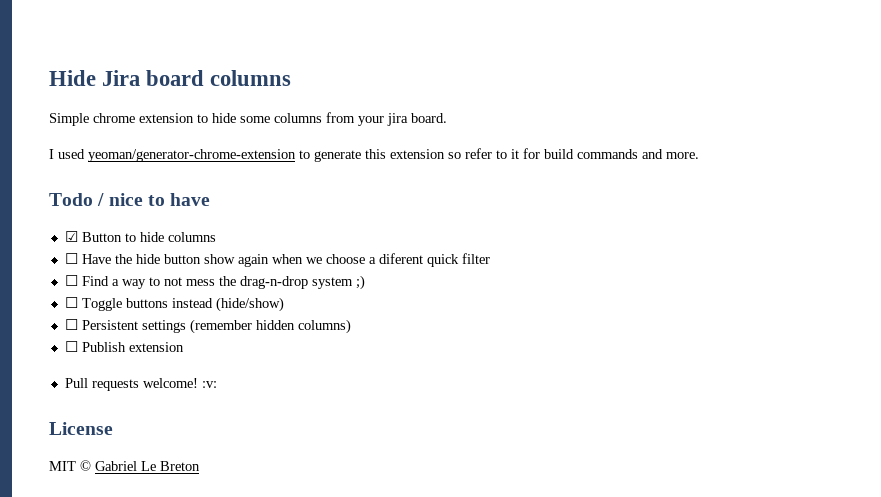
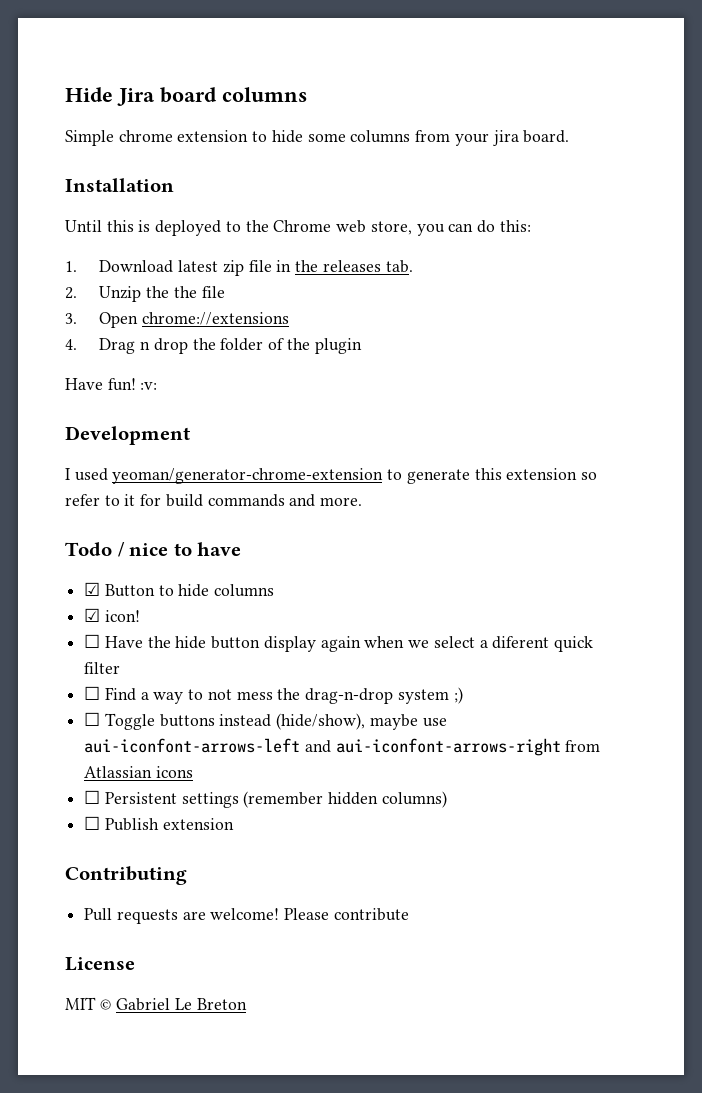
+ Installation
+ Until this is deployed to the Chrome web store, you can do this:
+ 1. Download latest zip file in the releases tab.
+ 2. Unzip the the file
+ 3. Open chrome://extensions
+ 4. Drag n drop the folder of the plugin
+ Have fun! :v:
+ Development
+ ☑ icon!
- ☐ Have the hide button show again when we choose a diferent quick filter
+ ☐ Have the hide button display again when we select a diferent quick filter
- ☐ Toggle buttons instead (hide/show)
+ ☐ Toggle buttons instead (hide/show), maybe use aui-iconfont-arrows-left and aui-iconfont-arrows-right from Atlassian icons
+ Contributing
- Pull requests welcome! :v:
+ Pull requests are welcome! Please contribute

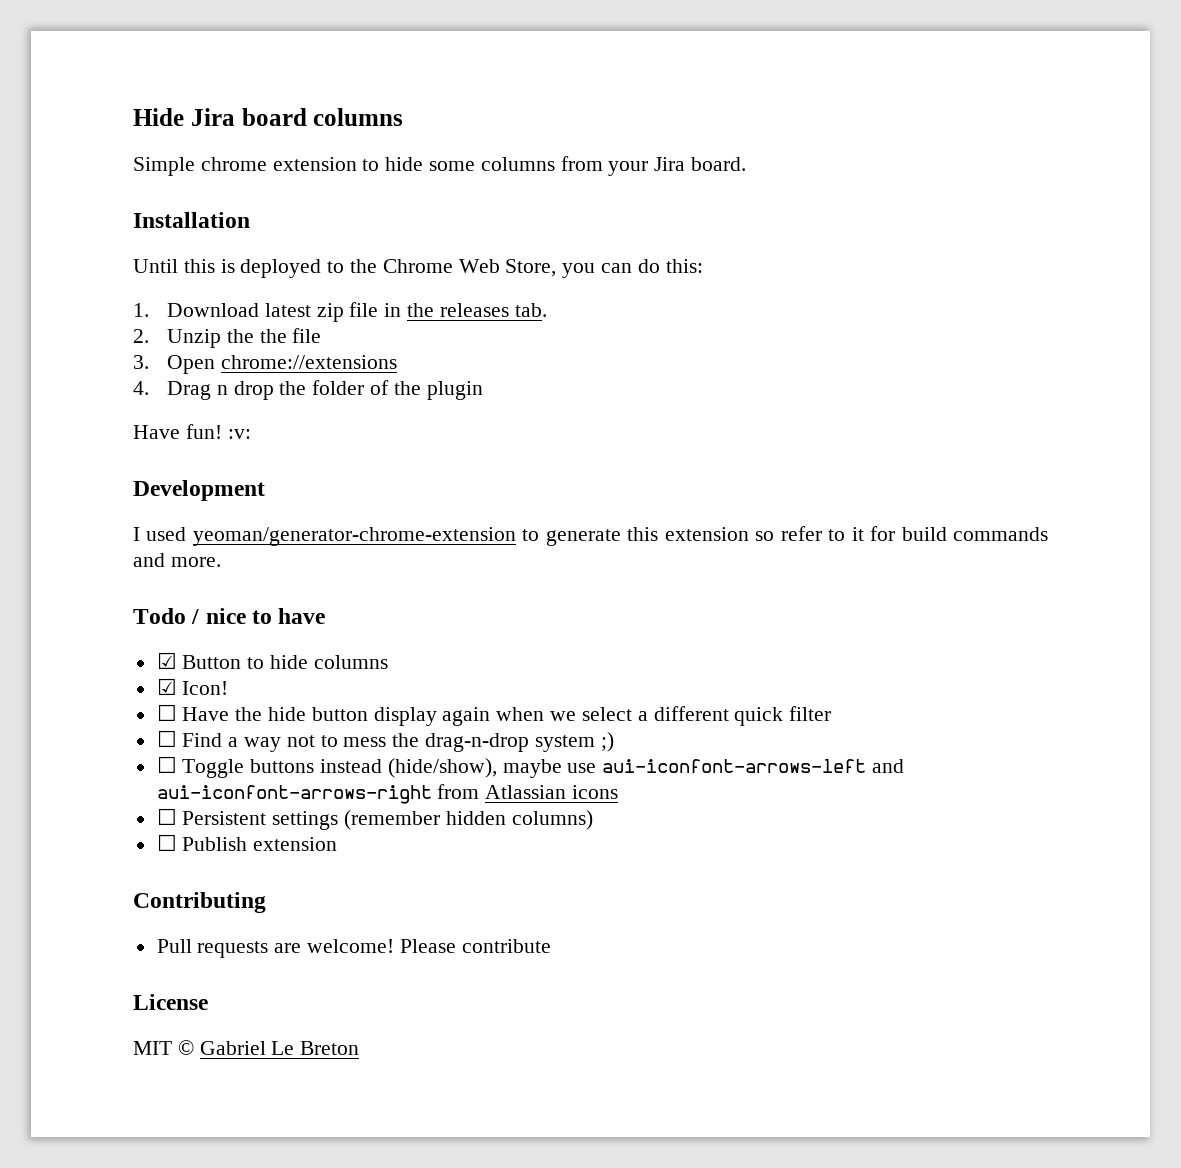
- Simple chrome extension to hide some columns from your jira board.
+ Simple chrome extension to hide some columns from your Jira board.
- Until this is deployed to the Chrome web store, you can do this:
+ Until this is deployed to the Chrome Web Store, you can do this:
- ☑ icon!
+ ☑ Icon!
- ☐ Have the hide button display again when we select a diferent quick filter
+ ☐ Have the hide button display again when we select a different quick filter
- ☐ Find a way to not mess the drag-n-drop system ;)
+ ☐ Find a way not to mess the drag-n-drop system ;)

